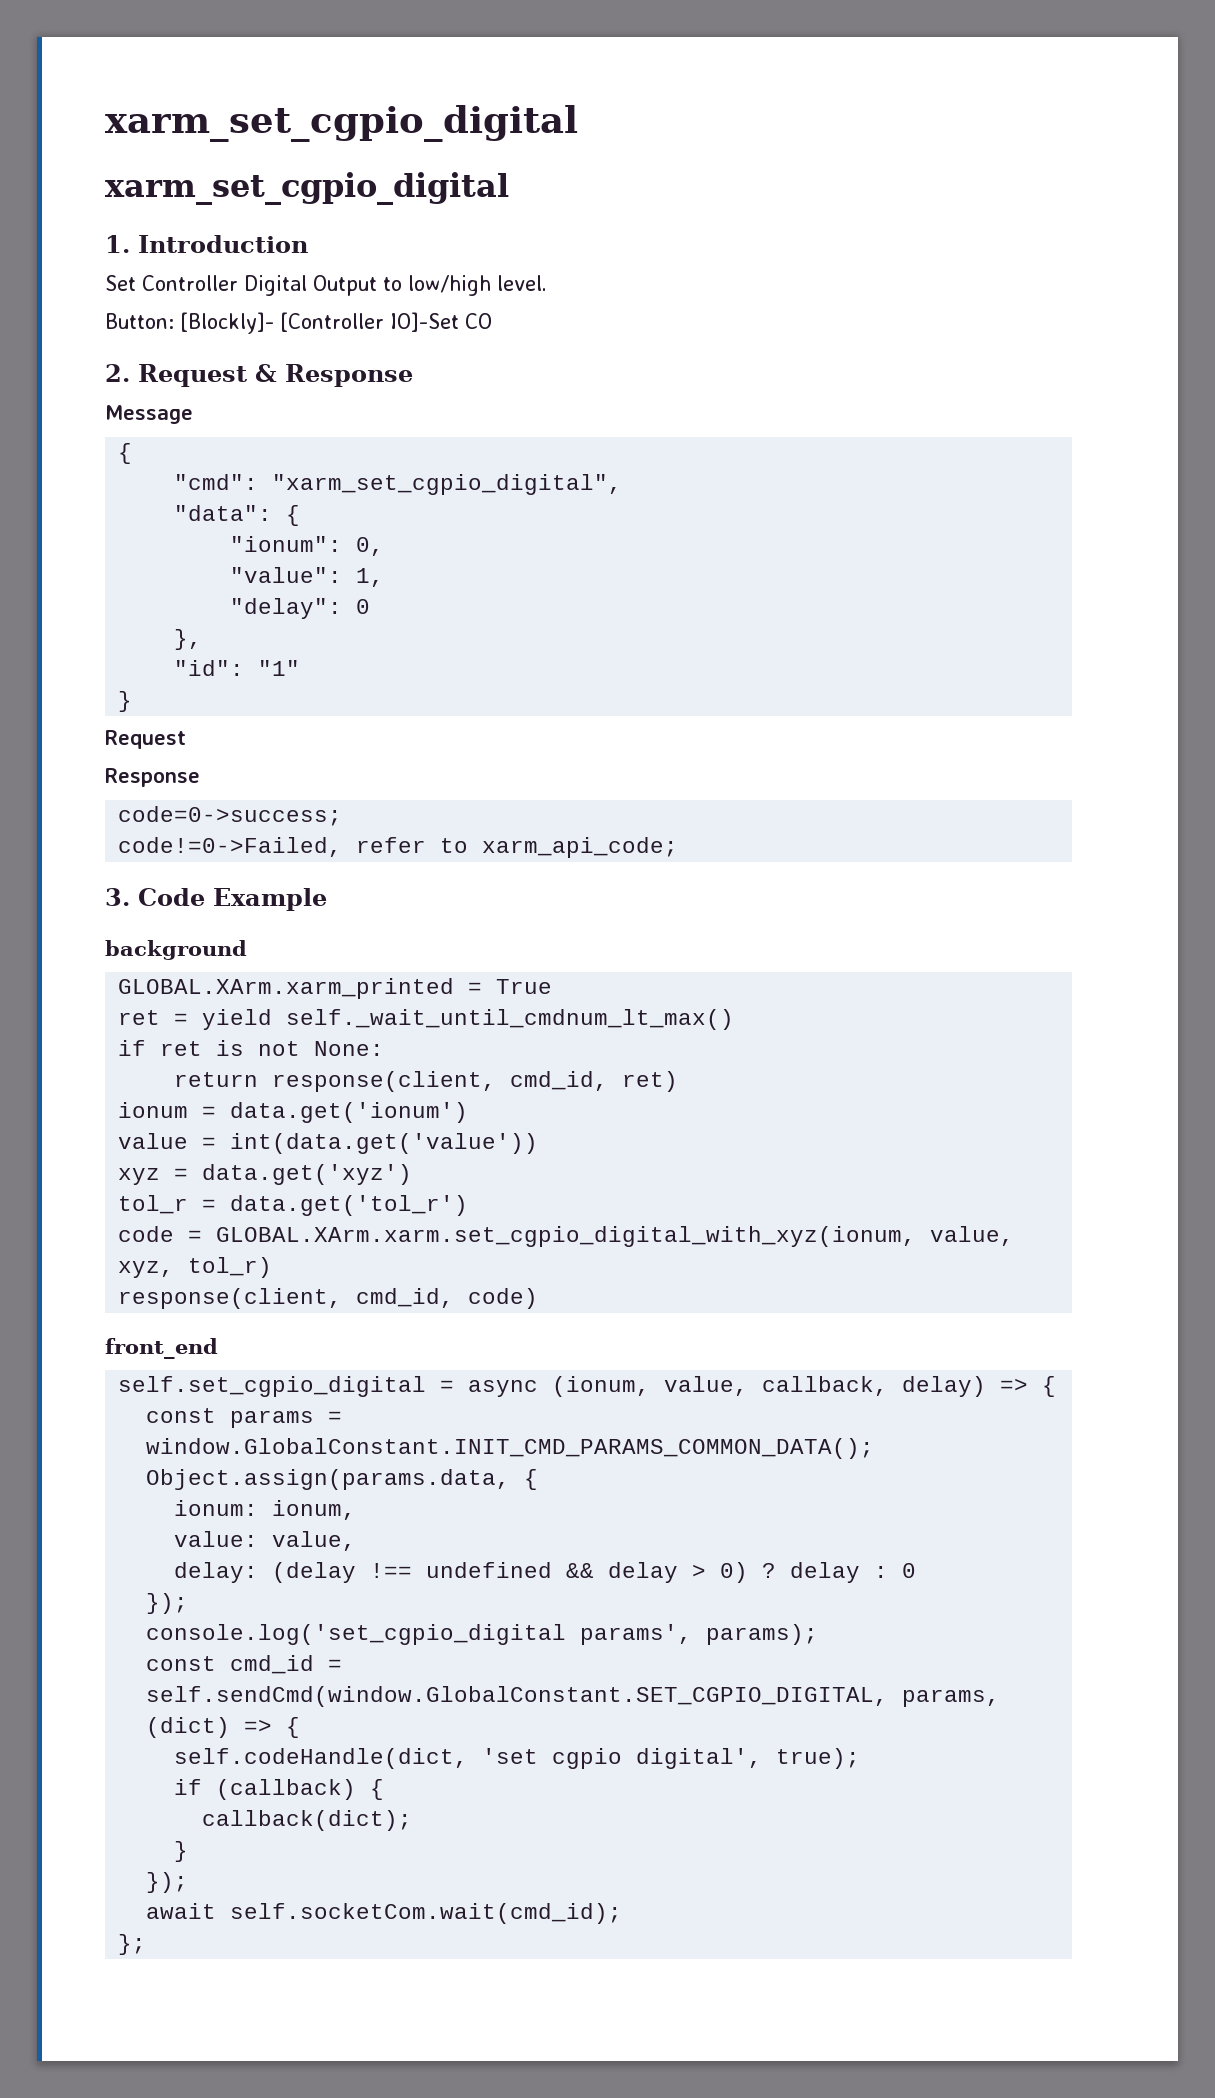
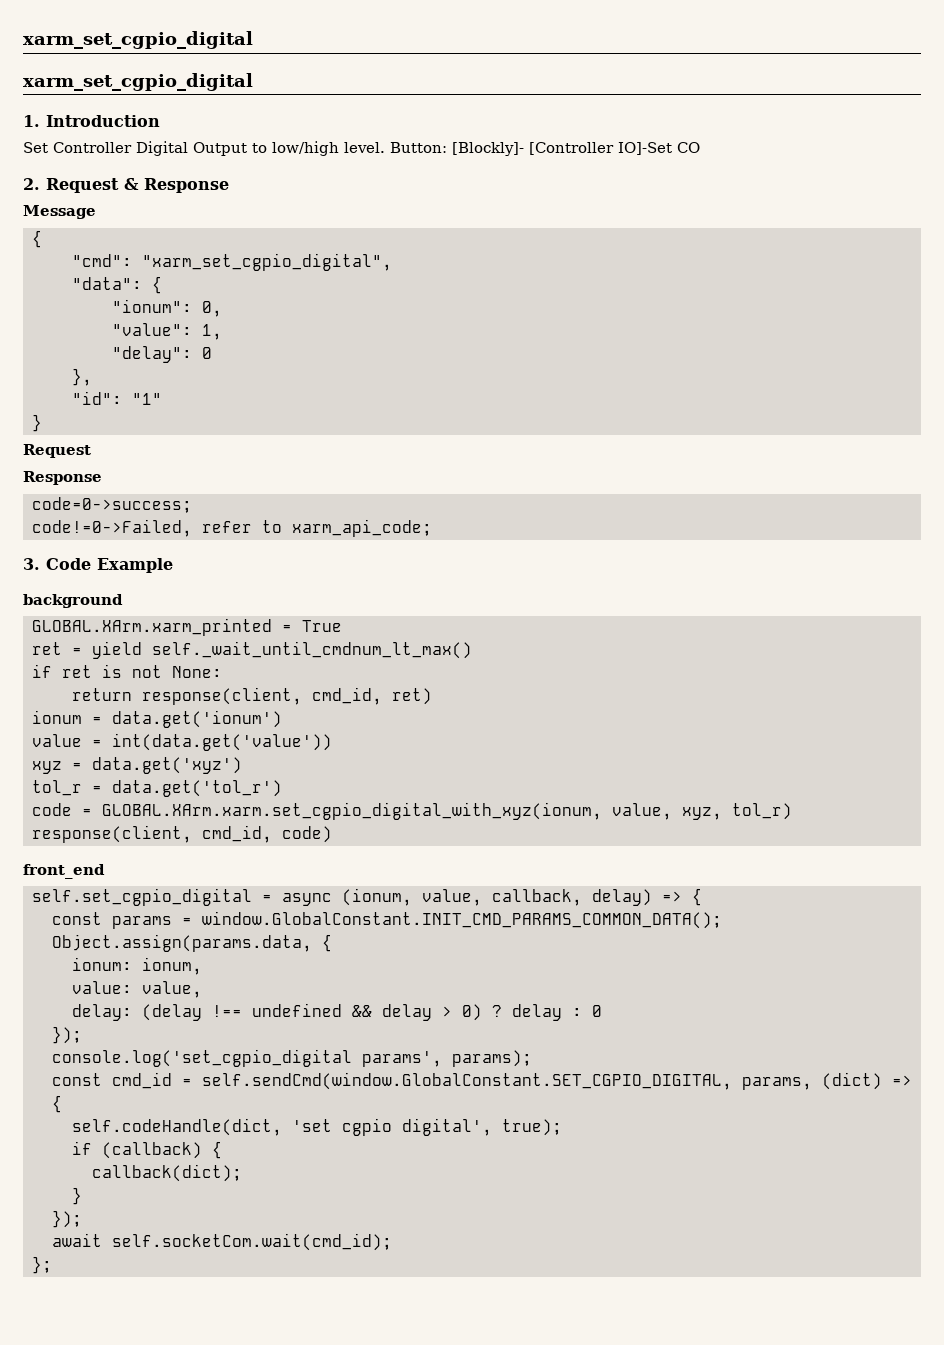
- Set Controller Digital Output to low/high level.
- Button: [Blockly]- [Controller IO]-Set CO
+ Set Controller Digital Output to low/high level. Button: [Blockly]- [Controller IO]-Set CO

